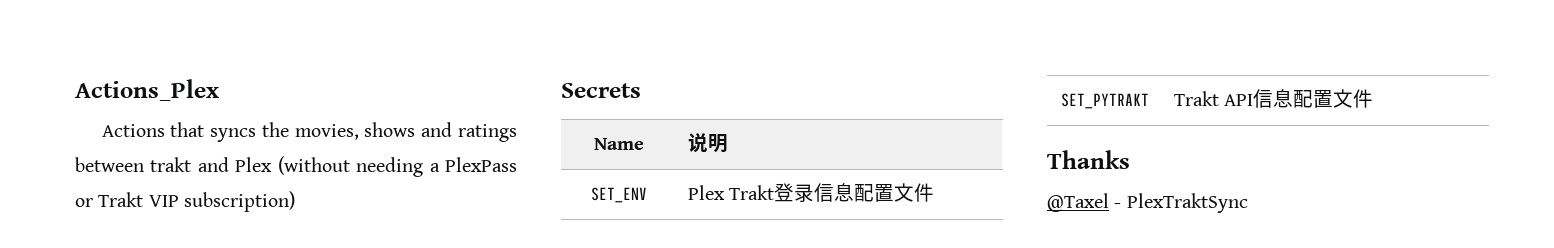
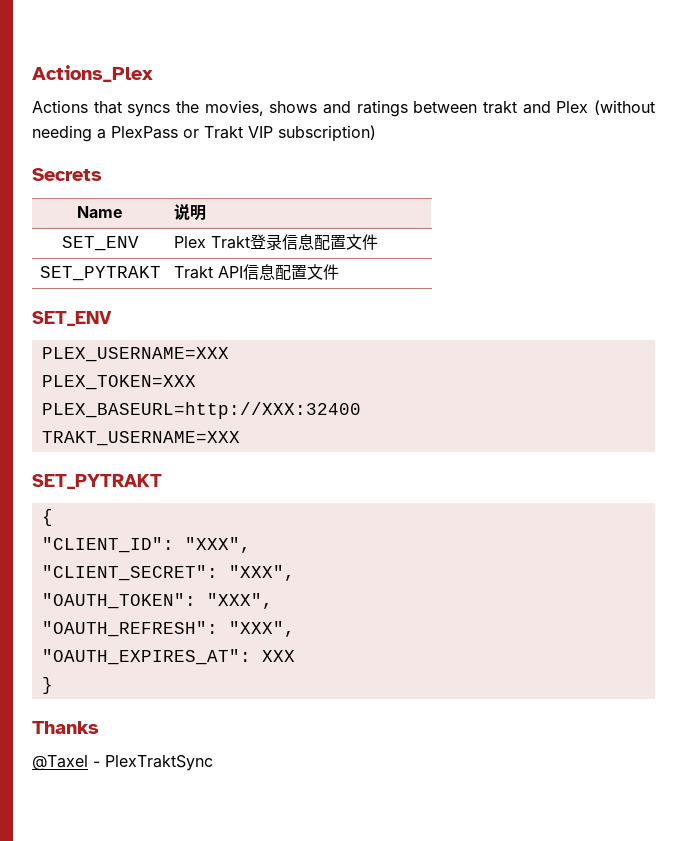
  SET_PYTRAKT | Trakt API信息配置文件
+ SET_ENV
+ PLEX_USERNAME=XXX
+ PLEX_TOKEN=XXX
+ PLEX_BASEURL=http://XXX:32400
+ TRAKT_USERNAME=XXX
+ SET_PYTRAKT
+ {
+ "CLIENT_ID": "XXX",
+ "CLIENT_SECRET": "XXX",
+ "OAUTH_TOKEN": "XXX",
+ "OAUTH_REFRESH": "XXX",
+ "OAUTH_EXPIRES_AT": XXX
+ }

